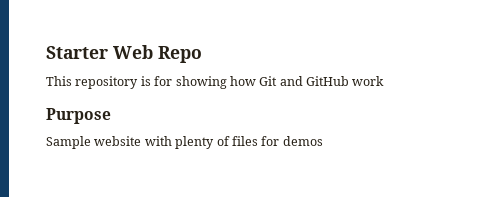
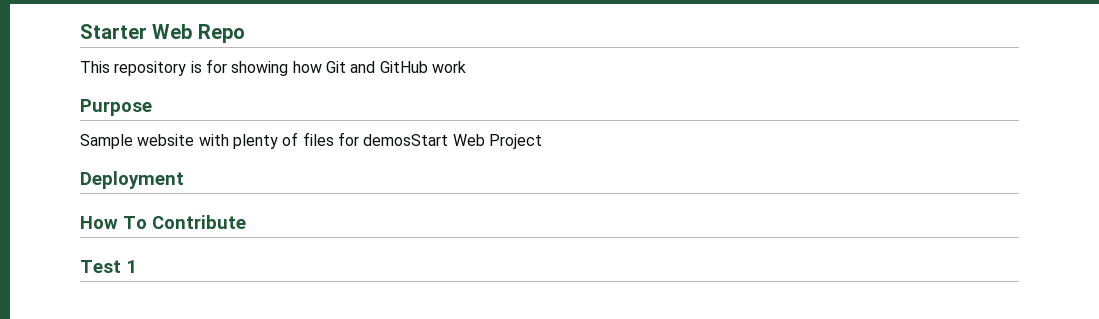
- Sample website with plenty of files for demos
+ Sample website with plenty of files for demosStart Web Project
+ Deployment
+ How To Contribute
+ Test 1

